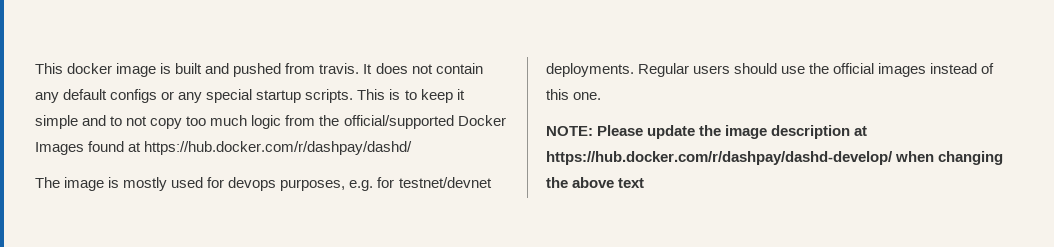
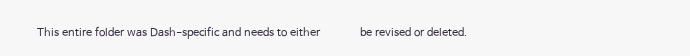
- This docker image is built and pushed from travis. It does not contain any default configs or any special startup scripts. This is to keep it simple and to not copy too much logic from the official/supported Docker Images found at https://hub.docker.com/r/dashpay/dashd/
- The image is mostly used for devops purposes, e.g. for testnet/devnet deployments. Regular users should use the official images instead of this one.
- NOTE: Please update the image description at https://hub.docker.com/r/dashpay/dashd-develop/ when changing the above text
+ This entire folder was Dash-specific and needs to either be revised or deleted.

